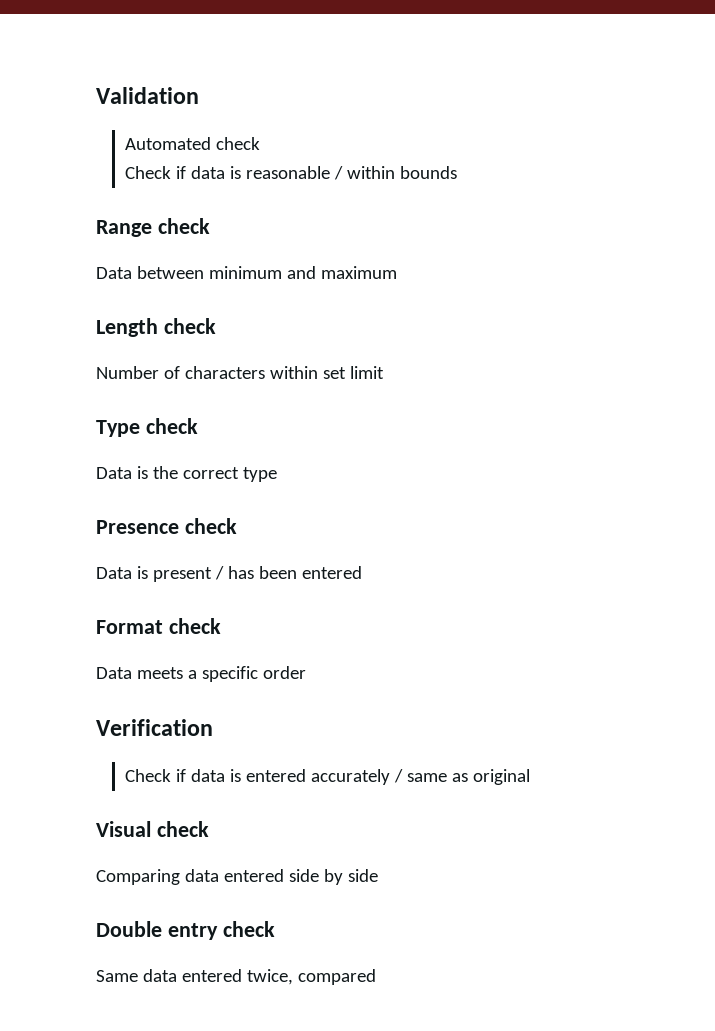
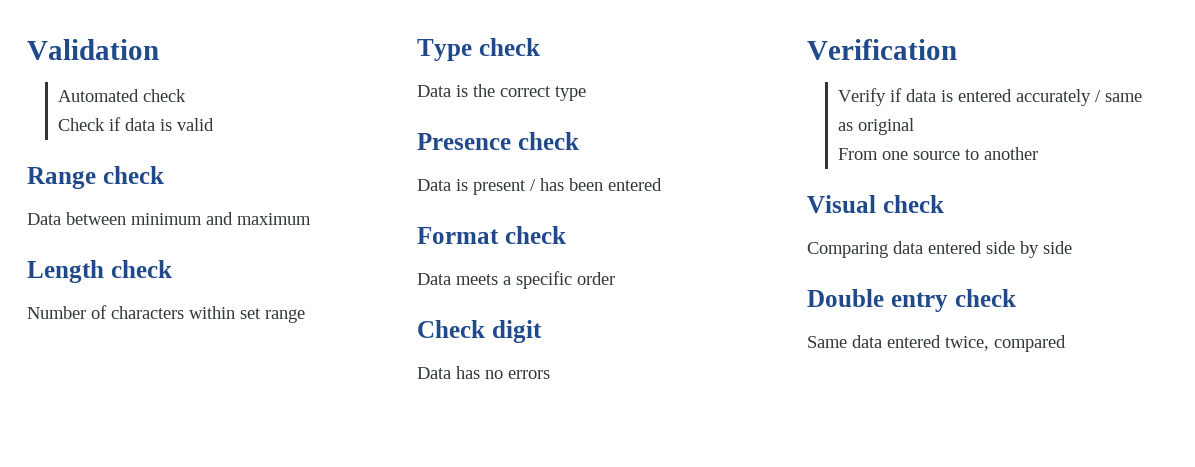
- Check if data is reasonable / within bounds
+ Check if data is valid
- Number of characters within set limit
+ Number of characters within set range
+ Check digit
+ Data has no errors
- Check if data is entered accurately / same as original
+ Verify if data is entered accurately / same as original
+ From one source to another

